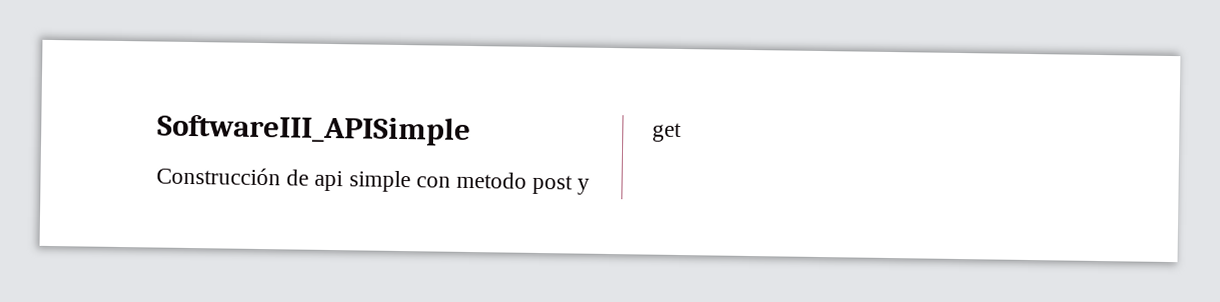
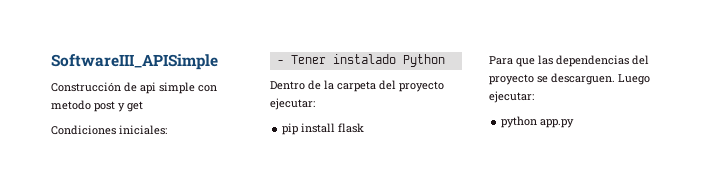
+ Condiciones iniciales:
+ - Tener instalado Python
+ Dentro de la carpeta del proyecto ejecutar:
+ pip install flask
+ Para que las dependencias del proyecto se descarguen. Luego ejecutar:
+ python app.py

